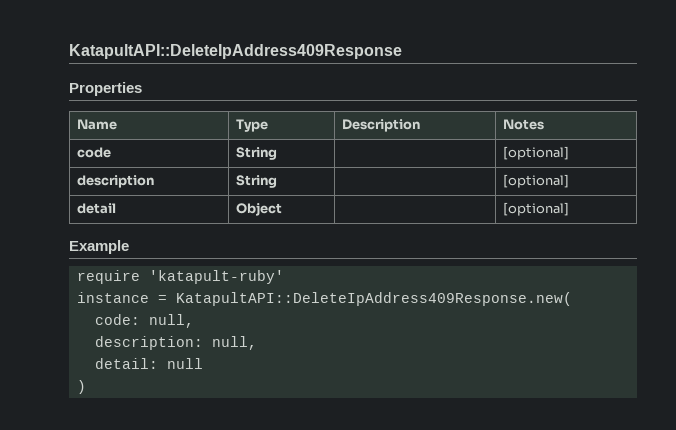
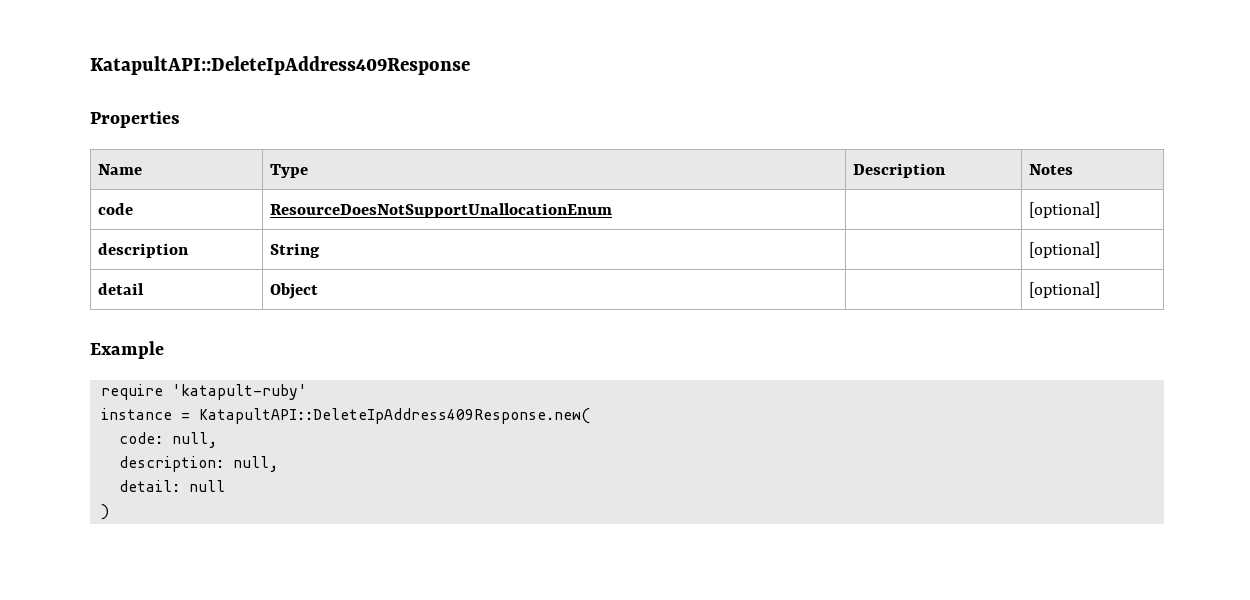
- code | String | | [optional]
+ code | ResourceDoesNotSupportUnallocationEnum | | [optional]

